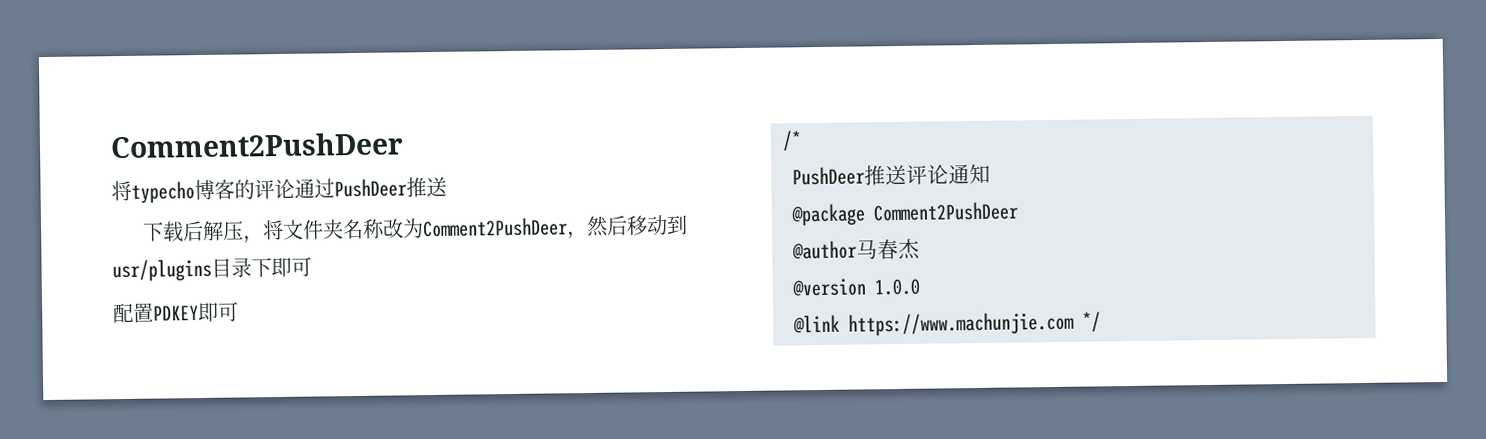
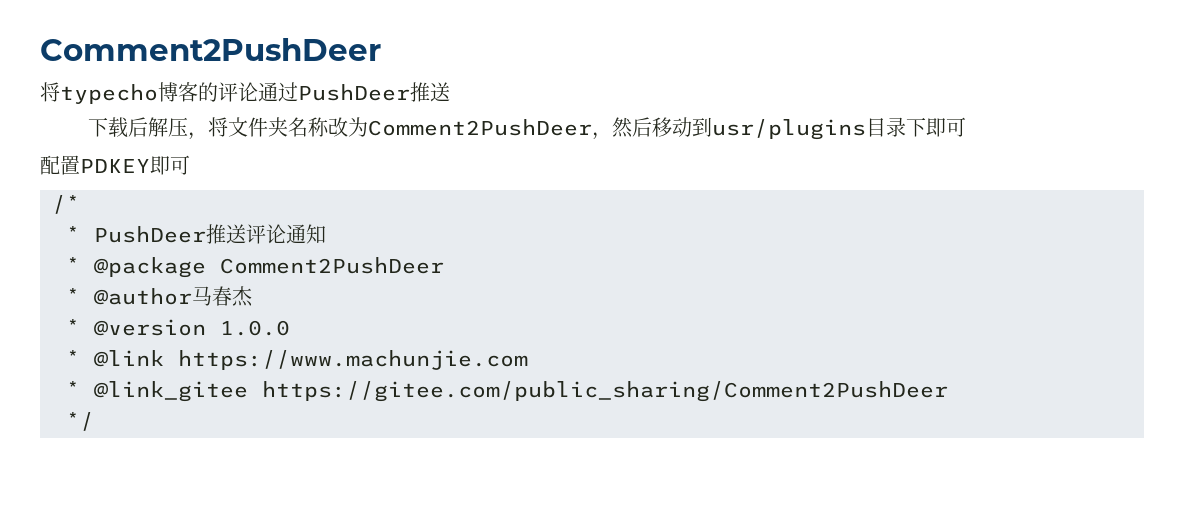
- PushDeer推送评论通知
+ * PushDeer推送评论通知
- @package Comment2PushDeer
+ * @package Comment2PushDeer
- @author马春杰
+ * @author马春杰
- @version 1.0.0
+ * @version 1.0.0
- @link https://www.machunjie.com */
+ * @link https://www.machunjie.com
+ * @link_gitee https://gitee.com/public_sharing/Comment2PushDeer
+ */

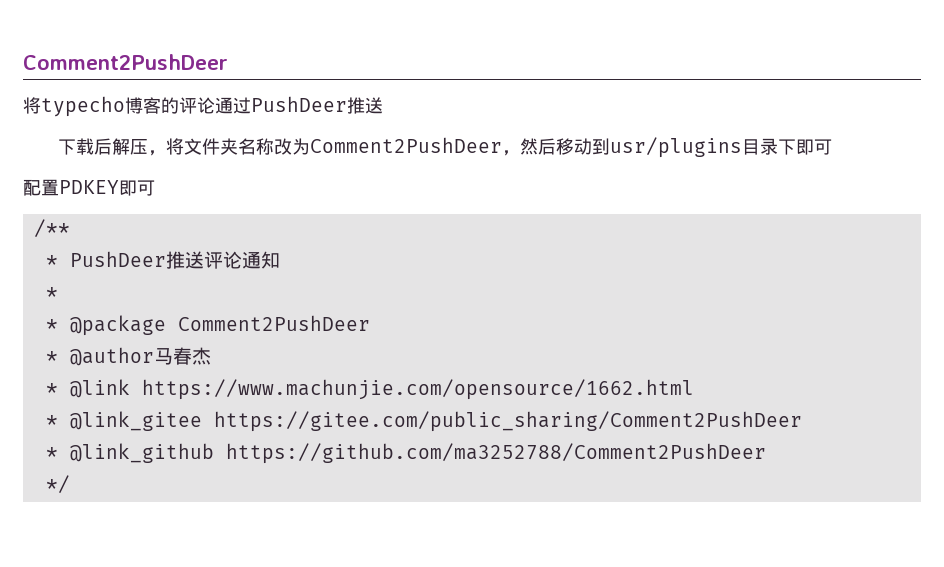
- /*
+ /**
  * PushDeer推送评论通知
+ *
- * @version 1.0.0
- * @link https://www.machunjie.com
+ * @link https://www.machunjie.com/opensource/1662.html
+ * @link_github https://github.com/ma3252788/Comment2PushDeer

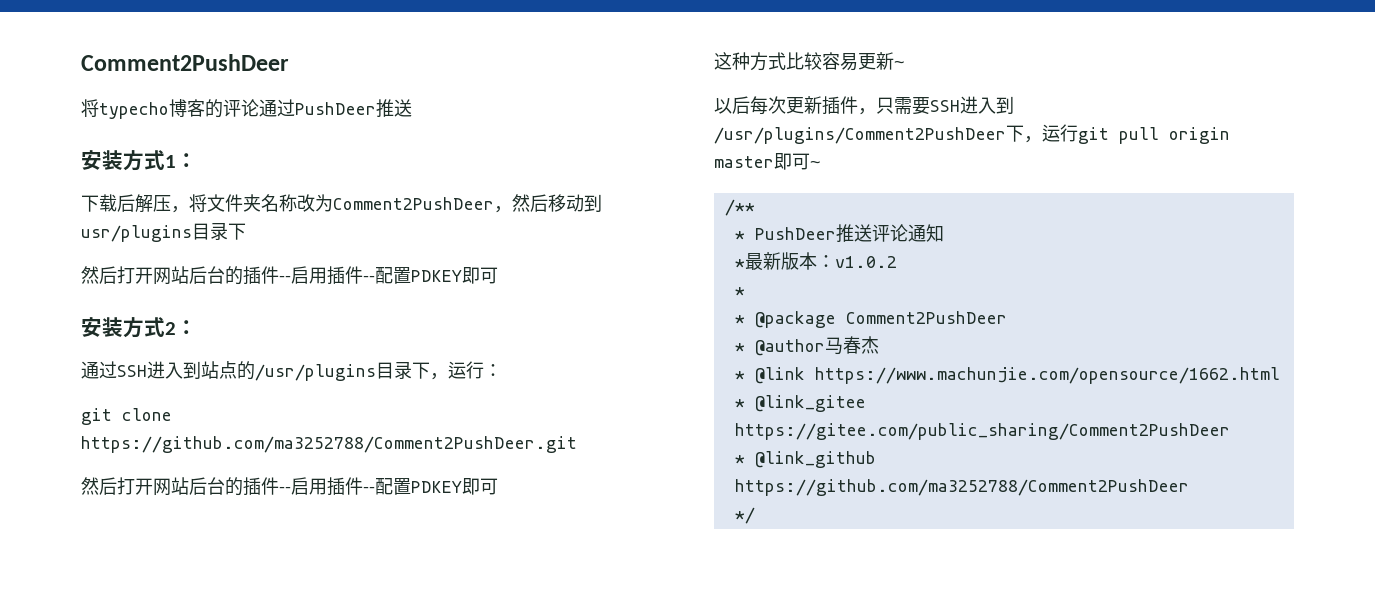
+ 安装方式1：
- 下载后解压，将文件夹名称改为Comment2PushDeer，然后移动到usr/plugins目录下即可
- 配置PDKEY即可
+ 下载后解压，将文件夹名称改为Comment2PushDeer，然后移动到usr/plugins目录下
+ 然后打开网站后台的插件--启用插件--配置PDKEY即可
+ 安装方式2：
+ 通过SSH进入到站点的/usr/plugins目录下，运行：
+ git clone https://github.com/ma3252788/Comment2PushDeer.git
+ 然后打开网站后台的插件--启用插件--配置PDKEY即可
+ 这种方式比较容易更新~
+ 以后每次更新插件，只需要SSH进入到/usr/plugins/Comment2PushDeer下，运行git pull origin master即可~
+ *最新版本：v1.0.2

